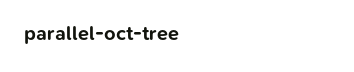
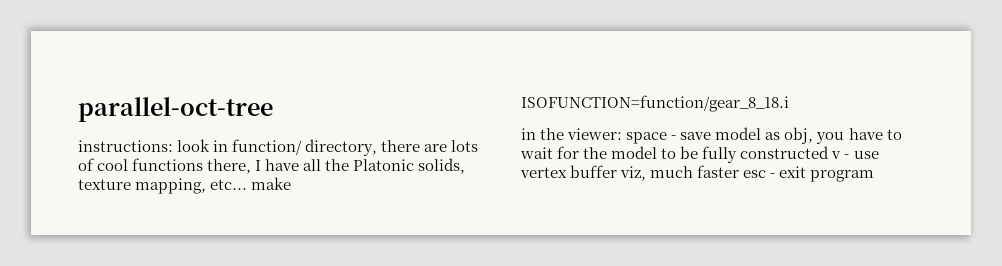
+ instructions: look in function/ directory, there are lots of cool functions there, I have all the Platonic solids, texture mapping, etc... make ISOFUNCTION=function/gear_8_18.i
+ in the viewer: space - save model as obj, you have to wait for the model to be fully constructed v - use vertex buffer viz, much faster esc - exit program

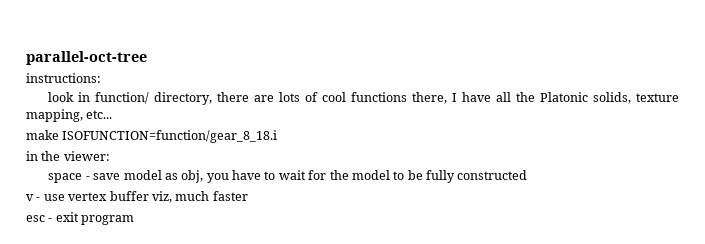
- instructions: look in function/ directory, there are lots of cool functions there, I have all the Platonic solids, texture mapping, etc... make ISOFUNCTION=function/gear_8_18.i
+ instructions:
+ look in function/ directory, there are lots of cool functions there, I have all the Platonic solids, texture mapping, etc...
+ make ISOFUNCTION=function/gear_8_18.i
- in the viewer: space - save model as obj, you have to wait for the model to be fully constructed v - use vertex buffer viz, much faster esc - exit program
+ in the viewer:
+ space - save model as obj, you have to wait for the model to be fully constructed
+ v - use vertex buffer viz, much faster
+ esc - exit program

